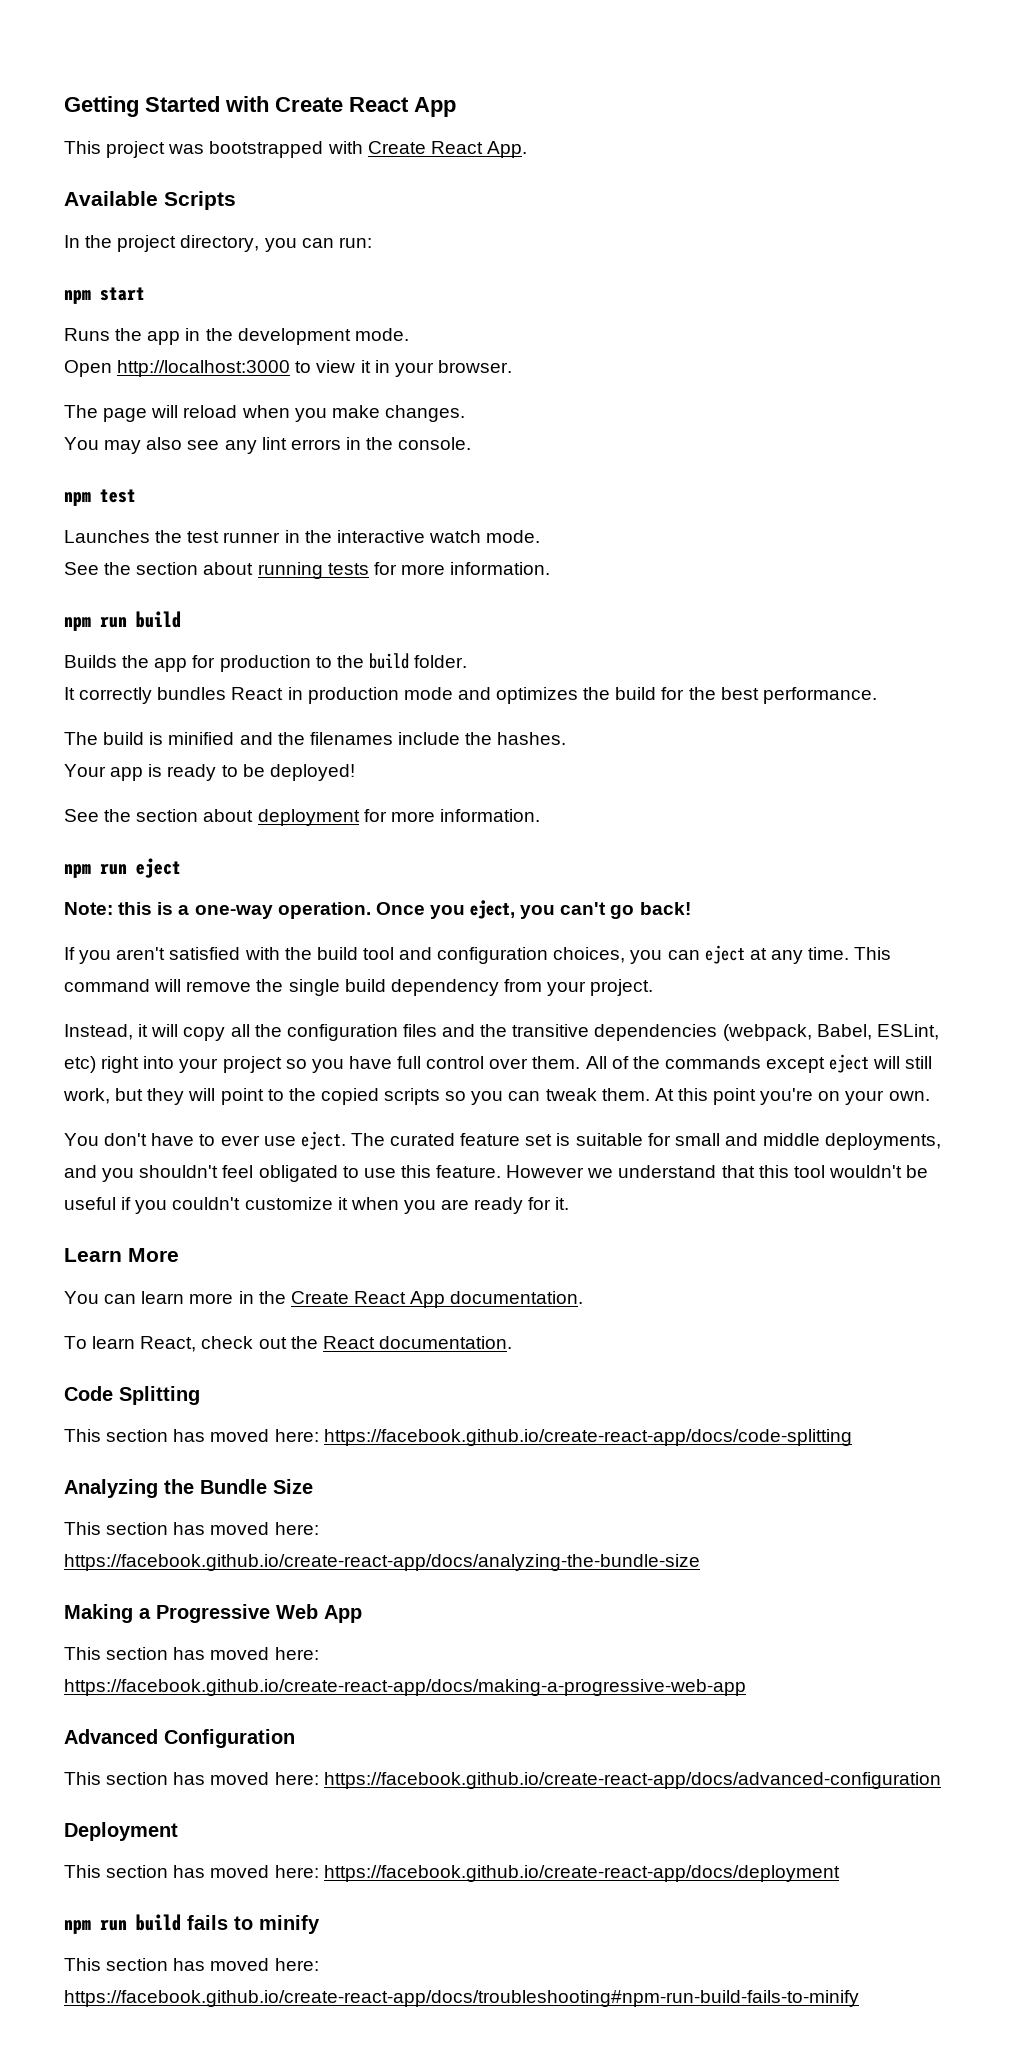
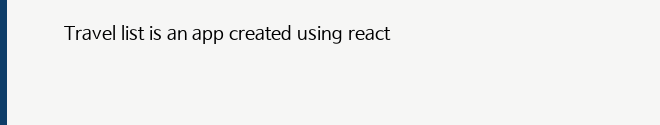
- Getting Started with Create React App
- This project was bootstrapped with Create React App.
- Available Scripts
- In the project directory, you can run:
- npm start
- Runs the app in the development mode.
- Open http://localhost:3000 to view it in your browser.
- The page will reload when you make changes.
- You may also see any lint errors in the console.
- npm test
- Launches the test runner in the interactive watch mode.
- See the section about running tests for more information.
- npm run build
- Builds the app for production to the build folder.
- It correctly bundles React in production mode and optimizes the build for the best performance.
- The build is minified and the filenames include the hashes.
- Your app is ready to be deployed!
- See the section about deployment for more information.
- npm run eject
- Note: this is a one-way operation. Once you eject, you can't go back!
- If you aren't satisfied with the build tool and configuration choices, you can eject at any time. This command will remove the single build dependency from your project.
- Instead, it will copy all the configuration files and the transitive dependencies (webpack, Babel, ESLint, etc) right into your project so you have full control over them. All of the commands except eject will still work, but they will point to the copied scripts so you can tweak them. At this point you're on your own.
- You don't have to ever use eject. The curated feature set is suitable for small and middle deployments, and you shouldn't feel obligated to use this feature. However we understand that this tool wouldn't be useful if you couldn't customize it when you are ready for it.
- Learn More
- You can learn more in the Create React App documentation.
- To learn React, check out the React documentation.
- Code Splitting
- This section has moved here: https://facebook.github.io/create-react-app/docs/code-splitting
- Analyzing the Bundle Size
- This section has moved here: https://facebook.github.io/create-react-app/docs/analyzing-the-bundle-size
- Making a Progressive Web App
- This section has moved here: https://facebook.github.io/create-react-app/docs/making-a-progressive-web-app
- Advanced Configuration
- This section has moved here: https://facebook.github.io/create-react-app/docs/advanced-configuration
- Deployment
- This section has moved here: https://facebook.github.io/create-react-app/docs/deployment
- npm run build fails to minify
- This section has moved here: https://facebook.github.io/create-react-app/docs/troubleshooting#npm-run-build-fails-to-minify
+ Travel list is an app created using react

